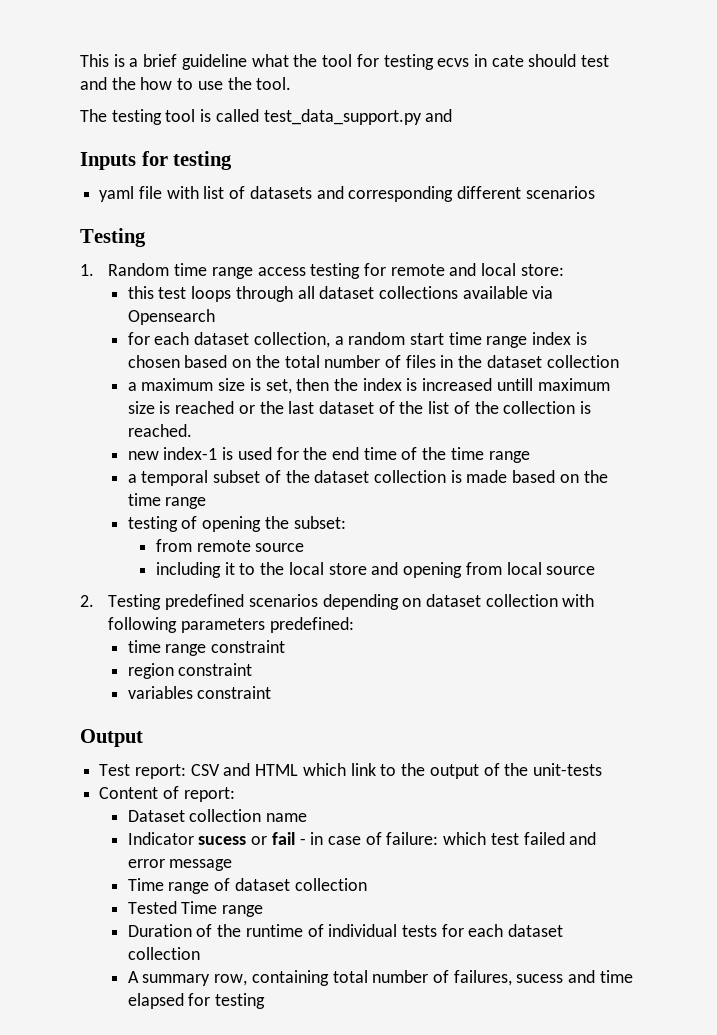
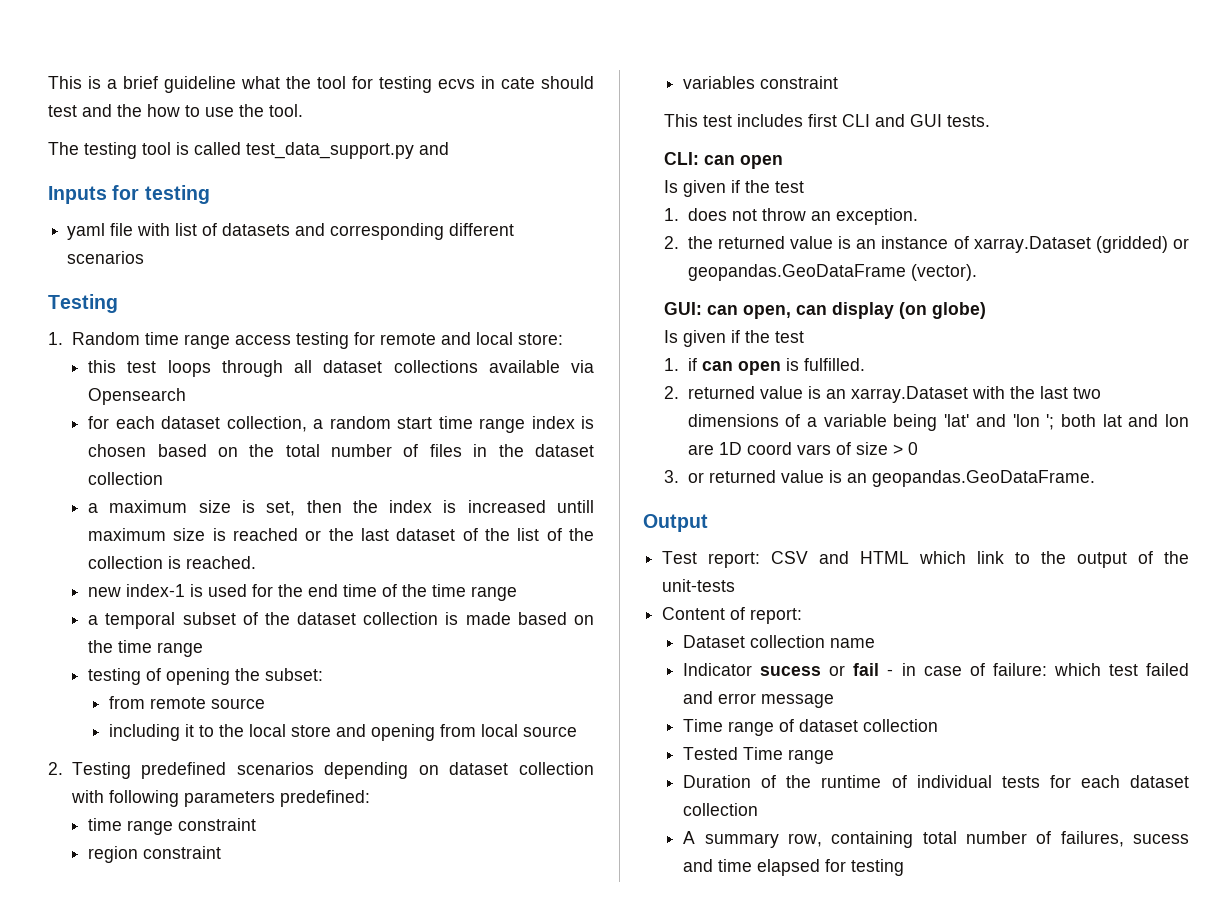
+ This test includes first CLI and GUI tests.
+ CLI: can open
+ Is given if the test
+ 1. does not throw an exception.
+ 2. the returned value is an instance of xarray.Dataset (gridded) or geopandas.GeoDataFrame (vector).
+ GUI: can open, can display (on globe)
+ Is given if the test
+ 1. if can open is fulfilled.
+ 2. returned value is an xarray.Dataset with the last two dimensions of a variable being 'lat' and 'lon '; both lat and lon are 1D coord vars of size > 0
+ 3. or returned value is an geopandas.GeoDataFrame.

